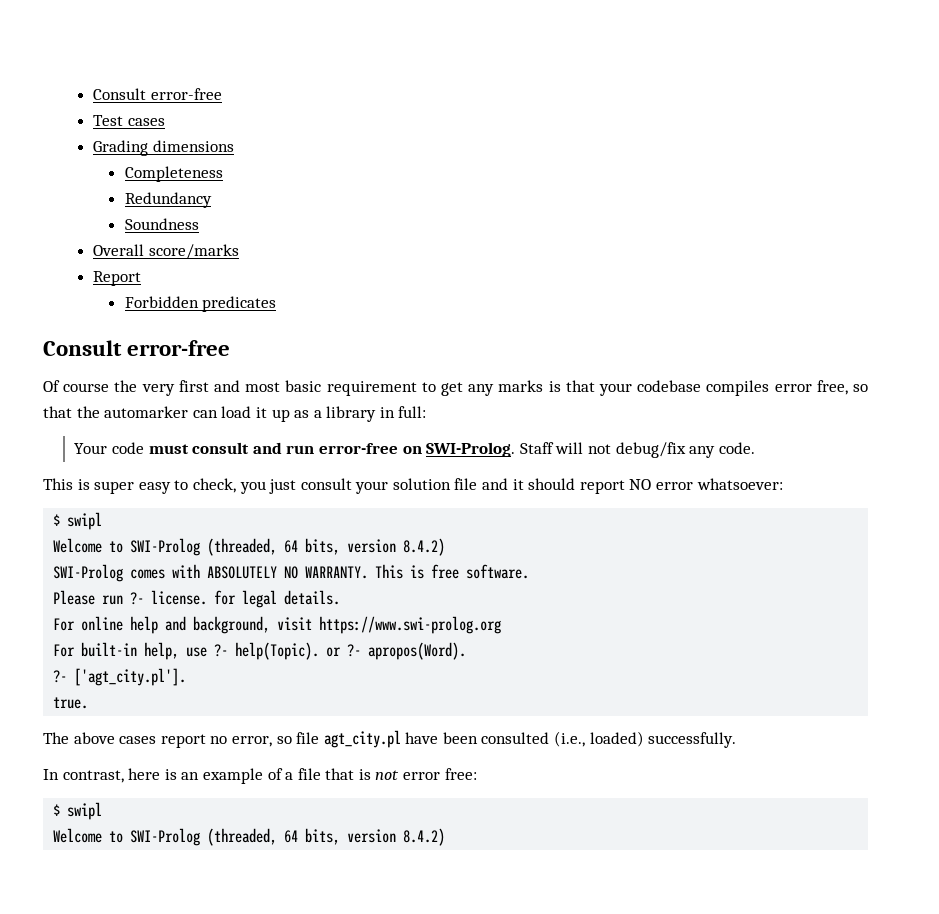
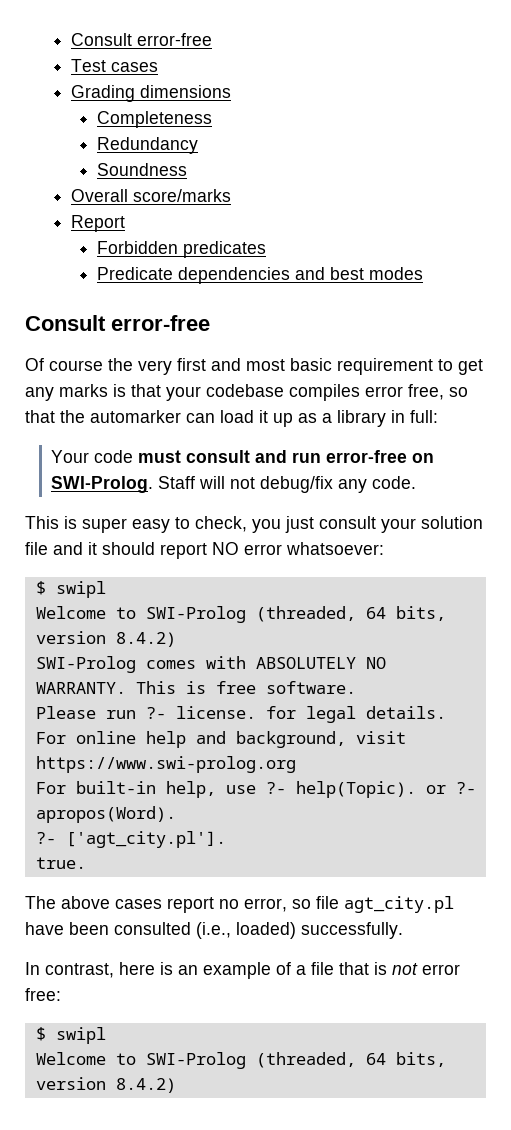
+ Predicate dependencies and best modes

